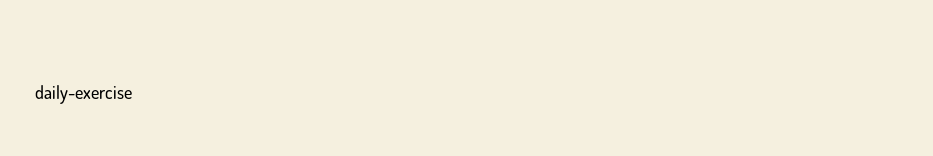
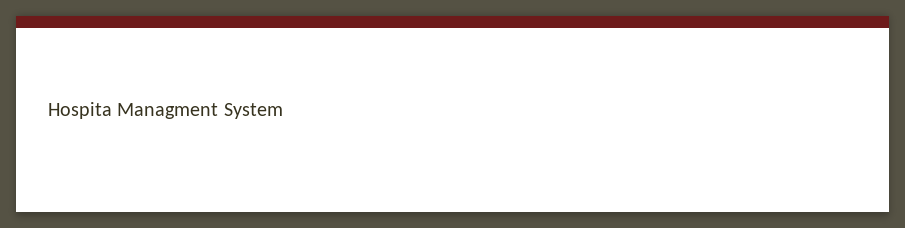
- daily-exercise
+ Hospita Managment System

